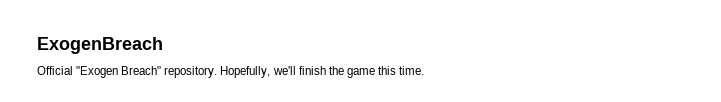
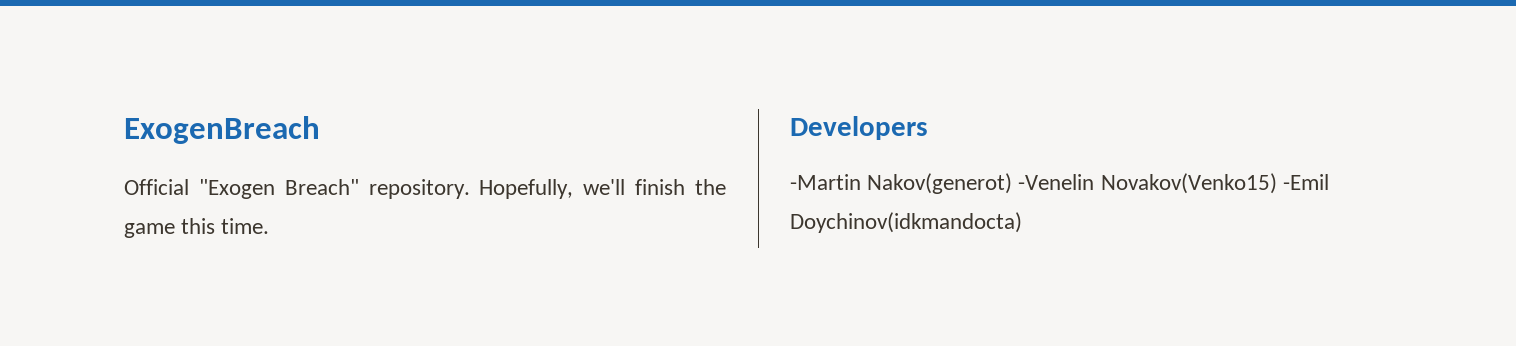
+ Developers
+ -Martin Nakov(generot) -Venelin Novakov(Venko15) -Emil Doychinov(idkmandocta)

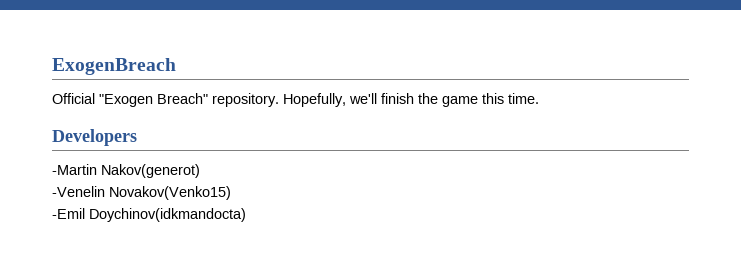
- -Martin Nakov(generot) -Venelin Novakov(Venko15) -Emil Doychinov(idkmandocta)
+ -Martin Nakov(generot)
+ -Venelin Novakov(Venko15)
+ -Emil Doychinov(idkmandocta)

